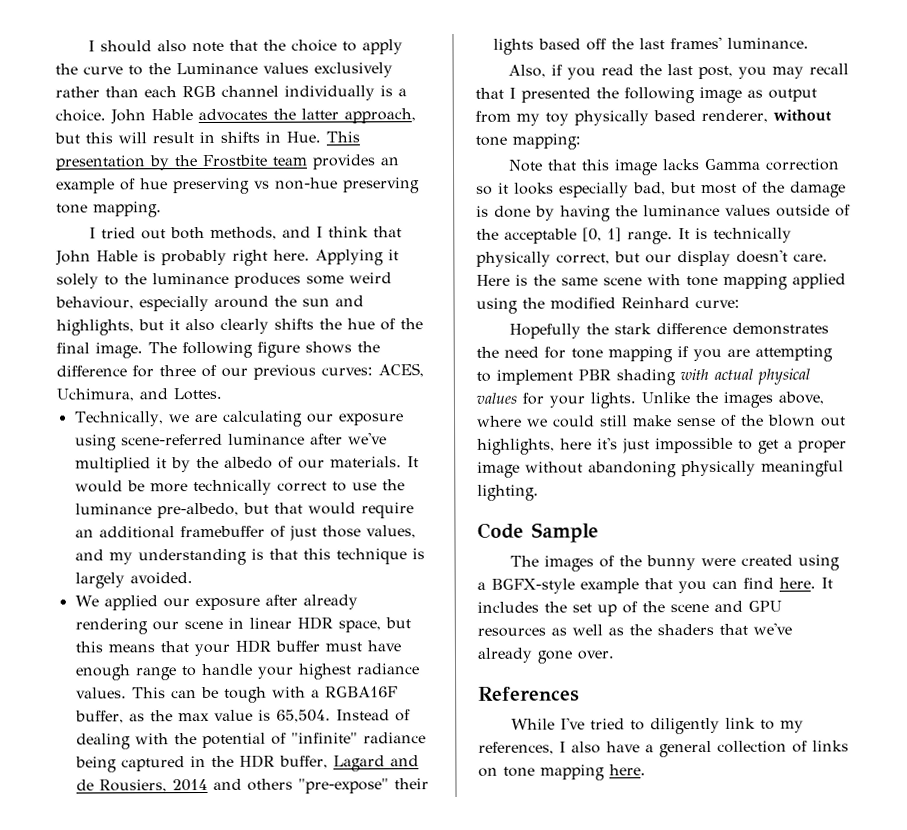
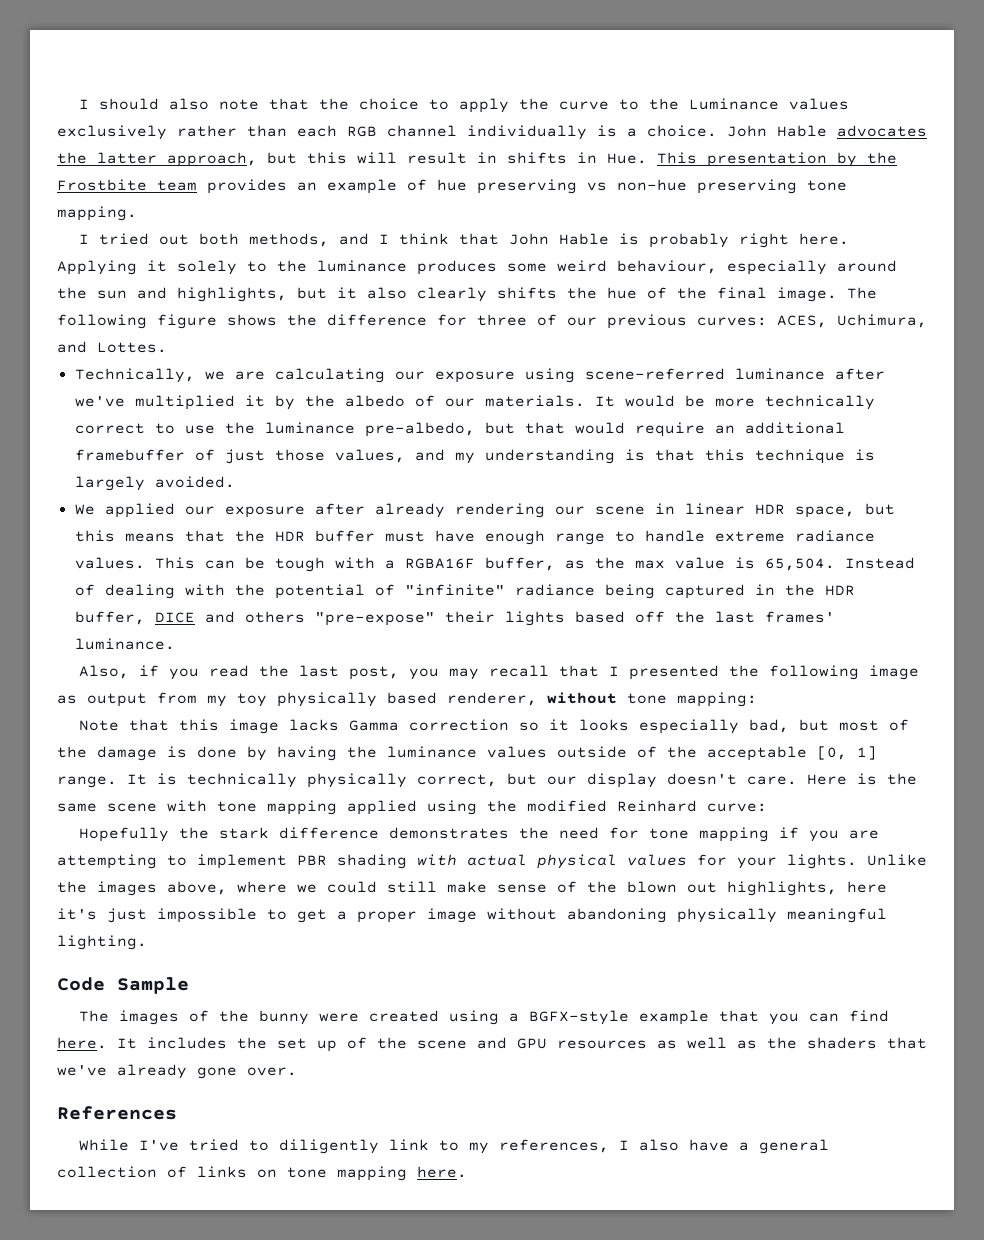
- We applied our exposure after already rendering our scene in linear HDR space, but this means that your HDR buffer must have enough range to handle your highest radiance values.
+ We applied our exposure after already rendering our scene in linear HDR space, but this means that the HDR buffer must have enough range to handle extreme radiance values.
- Instead of dealing with the potential of "infinite" radiance being captured in the HDR buffer, Lagard and de Rousiers, 2014 and others "pre-expose" their lights based off the last frames' luminance.
+ Instead of dealing with the potential of "infinite" radiance being captured in the HDR buffer, DICE and others "pre-expose" their lights based off the last frames' luminance.

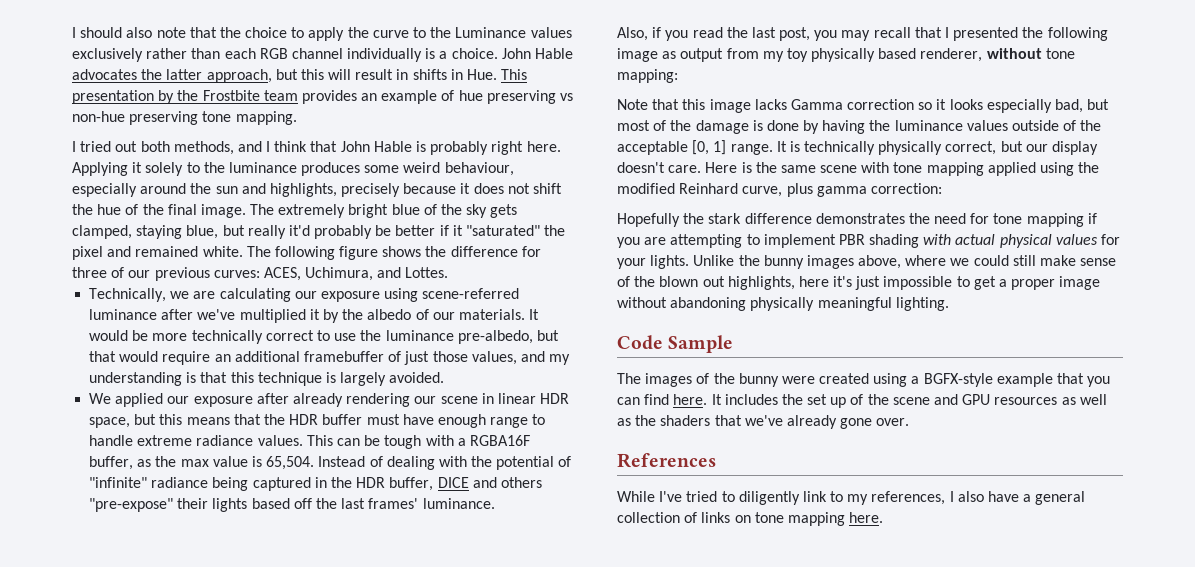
- Applying it solely to the luminance produces some weird behaviour, especially around the sun and highlights, but it also clearly shifts the hue of the final image.
+ Applying it solely to the luminance produces some weird behaviour, especially around the sun and highlights, precisely because it does not shift the hue of the final image.
- The following figure shows the difference for three of our previous curves: ACES, Uchimura, and Lottes.
+ The extremely bright blue of the sky gets clamped, staying blue, but really it'd probably be better if it "saturated" the pixel and remained white. The following figure shows the difference for three of our previous curves: ACES, Uchimura, and Lottes.
- Here is the same scene with tone mapping applied using the modified Reinhard curve:
+ Here is the same scene with tone mapping applied using the modified Reinhard curve, plus gamma correction:
- Unlike the images above, where we could still make sense of the blown out highlights, here it's just impossible to get a proper image without abandoning physically meaningful lighting.
+ Unlike the bunny images above, where we could still make sense of the blown out highlights, here it's just impossible to get a proper image without abandoning physically meaningful lighting.

